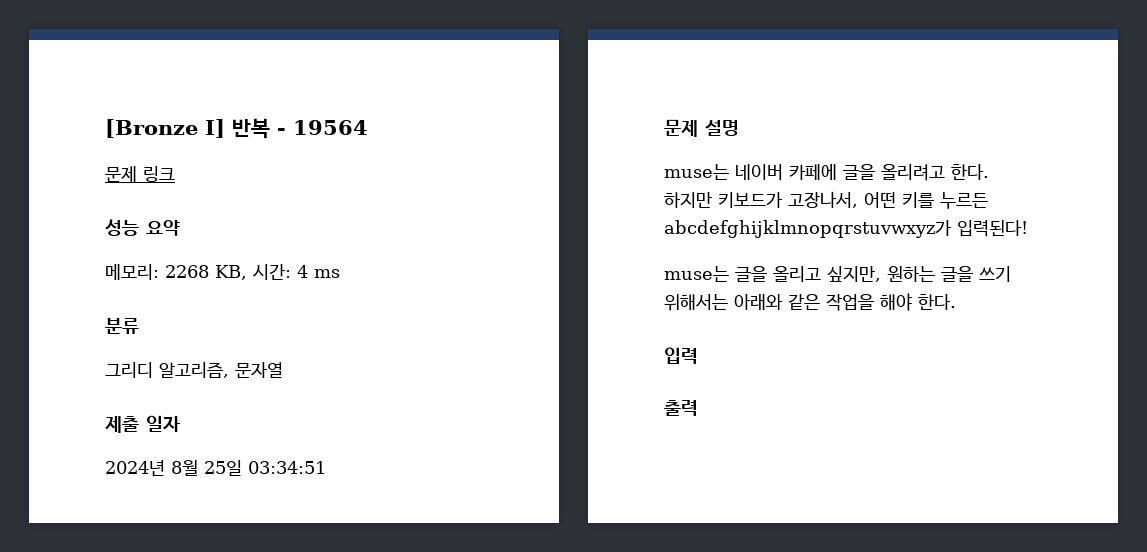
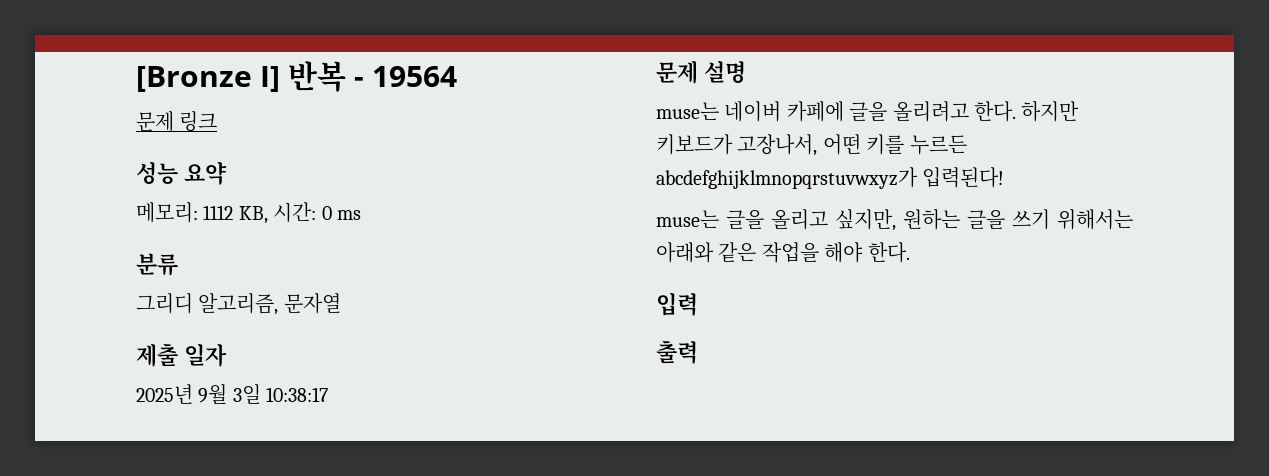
- 메모리: 2268 KB, 시간: 4 ms
+ 메모리: 1112 KB, 시간: 0 ms
- 2024년 8월 25일 03:34:51
+ 2025년 9월 3일 10:38:17

